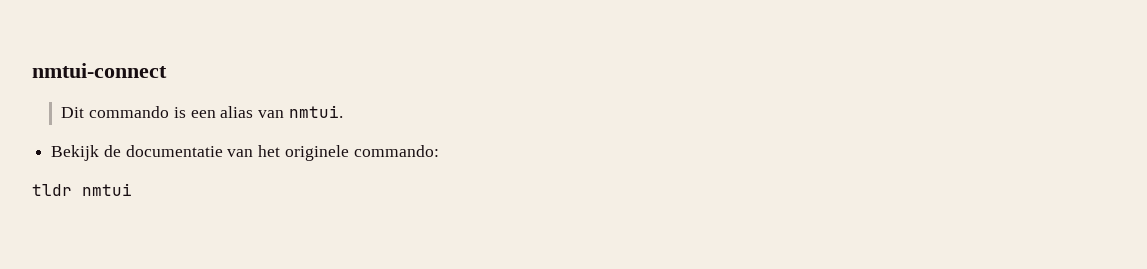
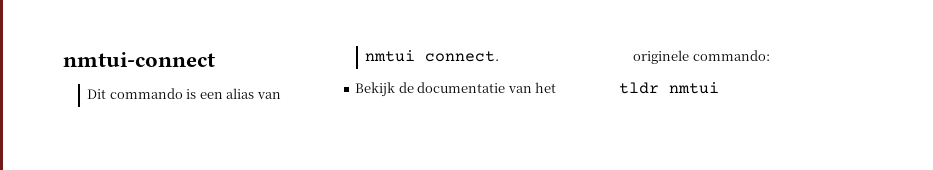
- Dit commando is een alias van nmtui.
+ Dit commando is een alias van nmtui connect.

